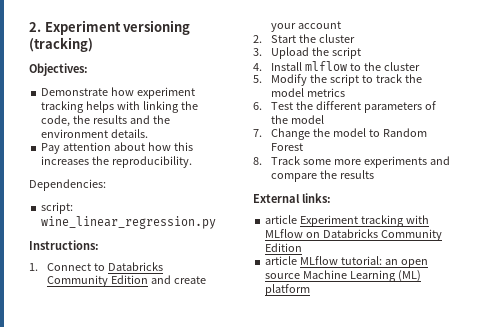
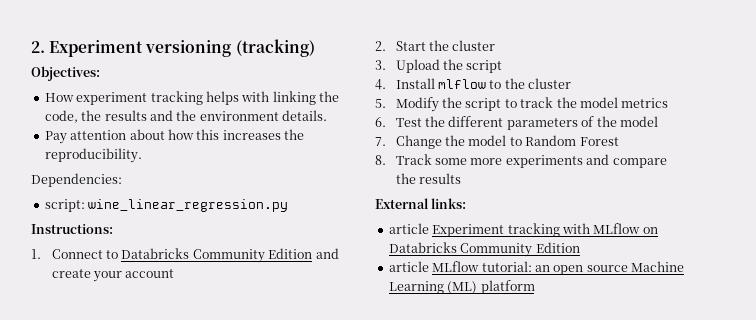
- Demonstrate how experiment tracking helps with linking the code, the results and the environment details.
+ How experiment tracking helps with linking the code, the results and the environment details.

